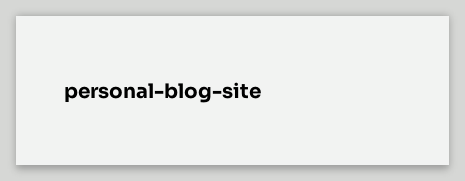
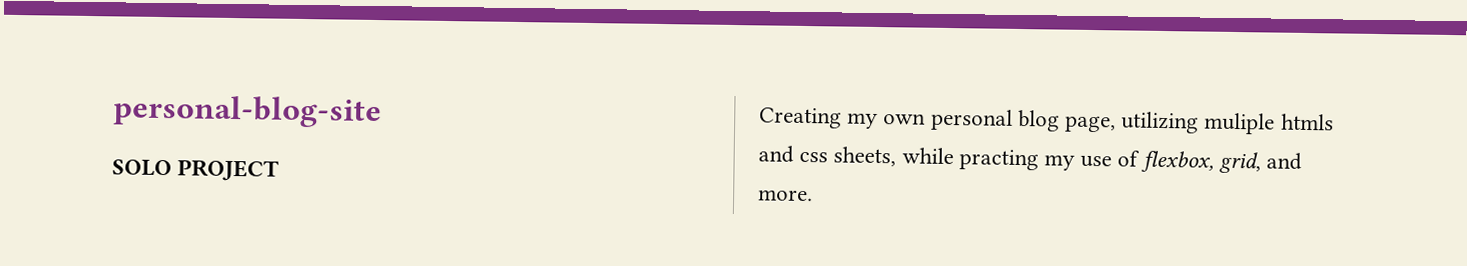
+ SOLO PROJECT
+ Creating my own personal blog page, utilizing muliple htmls and css sheets, while practing my use of flexbox, grid, and more.

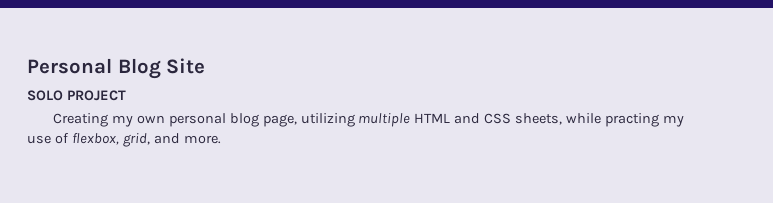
- personal-blog-site
+ Personal Blog Site
- Creating my own personal blog page, utilizing muliple htmls and css sheets, while practing my use of flexbox, grid, and more.
+ Creating my own personal blog page, utilizing multiple HTML and CSS sheets, while practing my use of flexbox, grid, and more.

